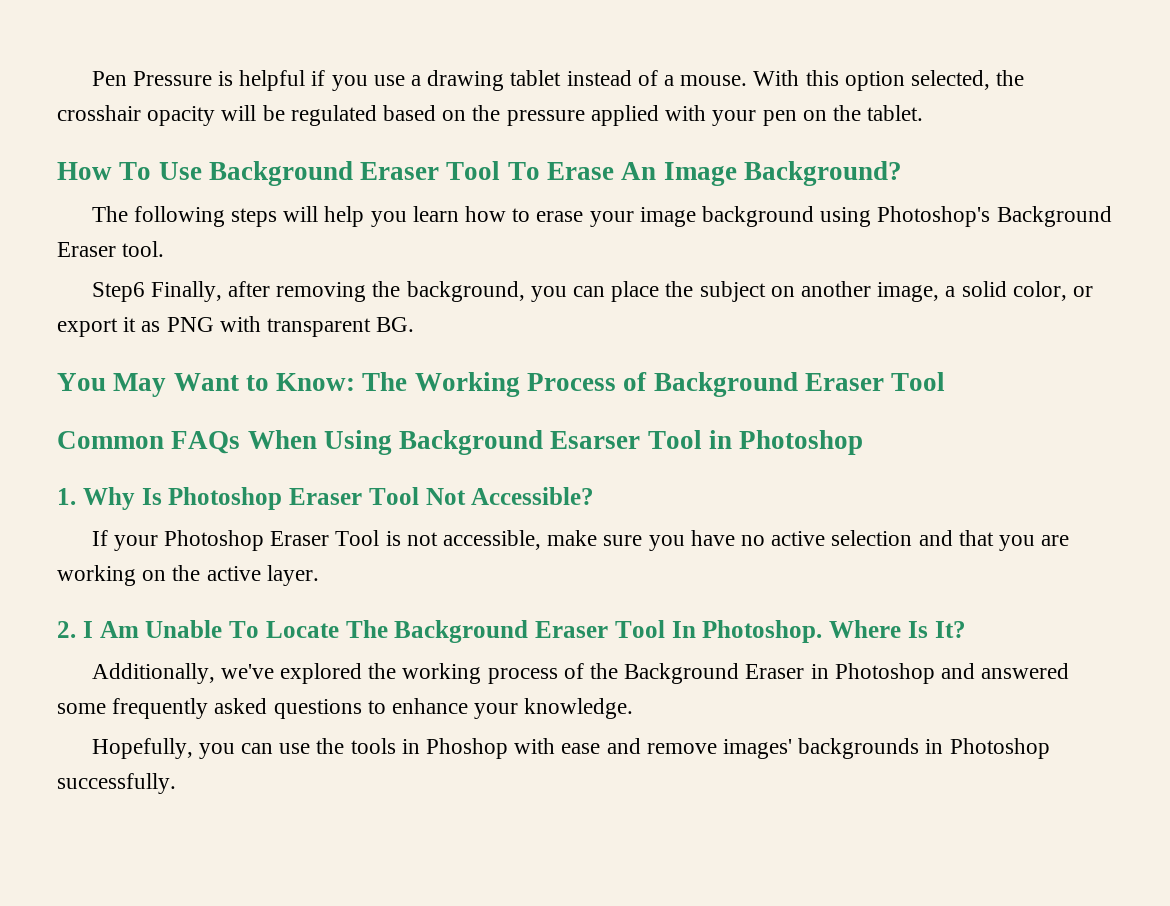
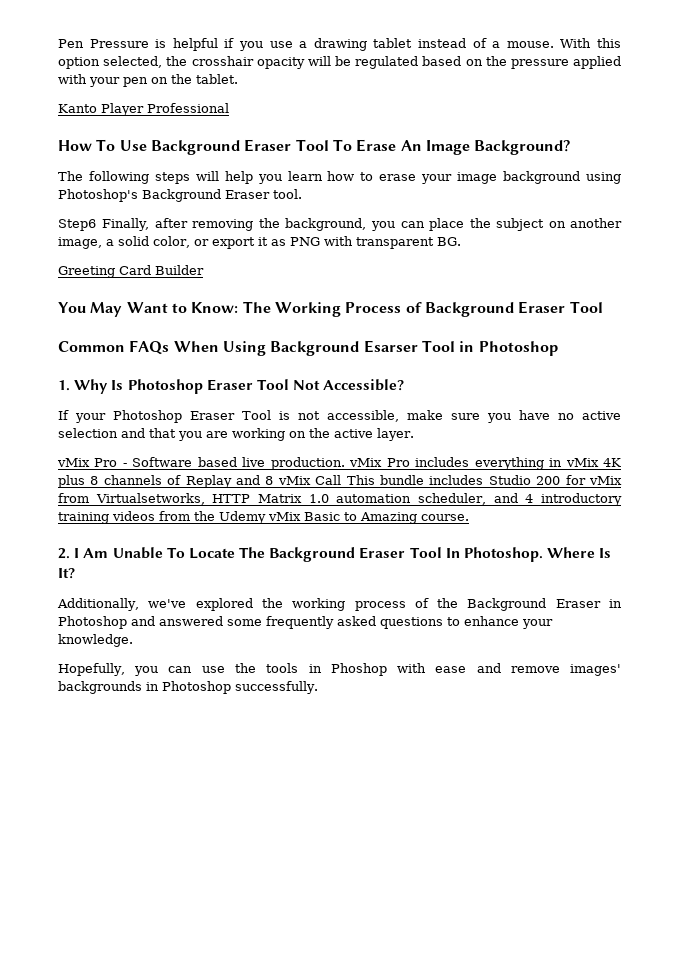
+ Kanto Player Professional
+ Greeting Card Builder
+ vMix Pro - Software based live production. vMix Pro includes everything in vMix 4K plus 8 channels of Replay and 8 vMix Call This bundle includes Studio 200 for vMix from Virtualsetworks, HTTP Matrix 1.0 automation scheduler, and 4 introductory training videos from the Udemy vMix Basic to Amazing course.

